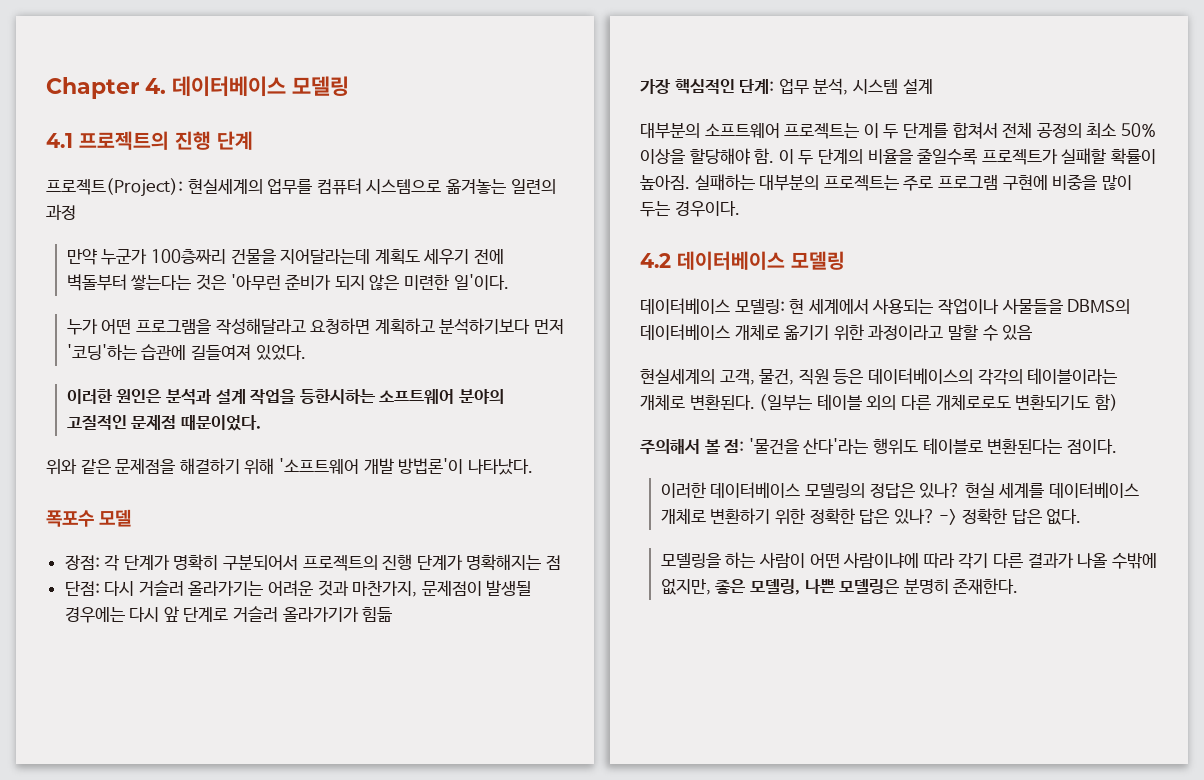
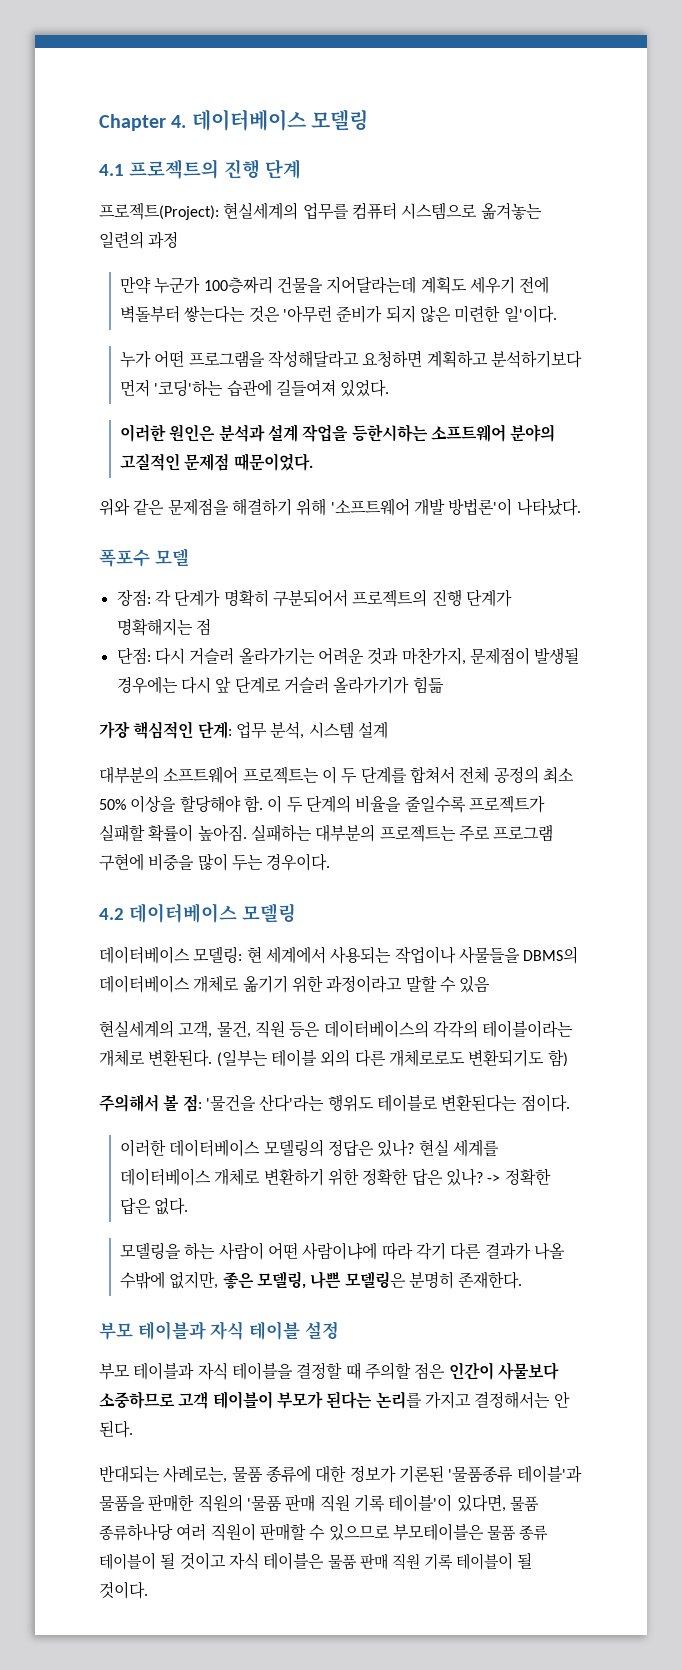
+ 부모 테이블과 자식 테이블 설정
+ 부모 테이블과 자식 테이블을 결정할 때 주의할 점은 인간이 사물보다 소중하므로 고객 테이블이 부모가 된다는 논리를 가지고 결정해서는 안 된다.
+ 반대되는 사례로는, 물품 종류에 대한 정보가 기론된 '물품종류 테이블'과 물품을 판매한 직원의 '물품 판매 직원 기록 테이블'이 있다면, 물품 종류하나당 여러 직원이 판매할 수 있으므로 부모테이블은 물품 종류 테이블이 될 것이고 자식 테이블은 물품 판매 직원 기록 테이블이 될 것이다.

